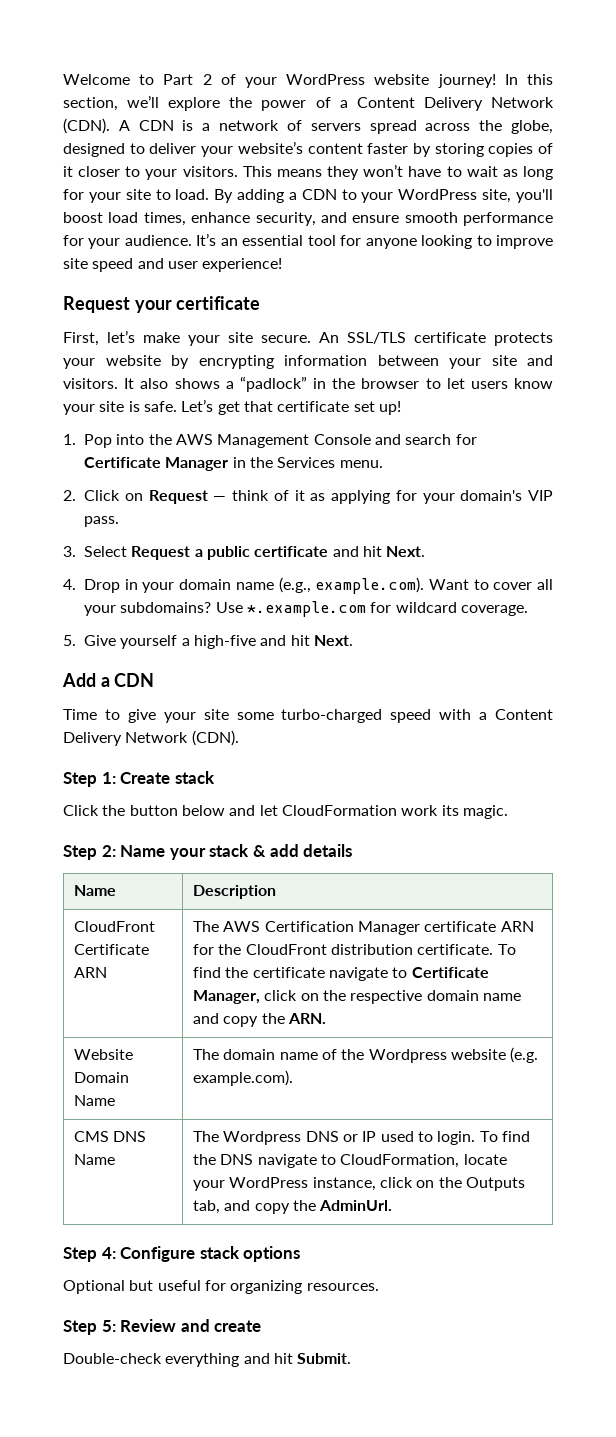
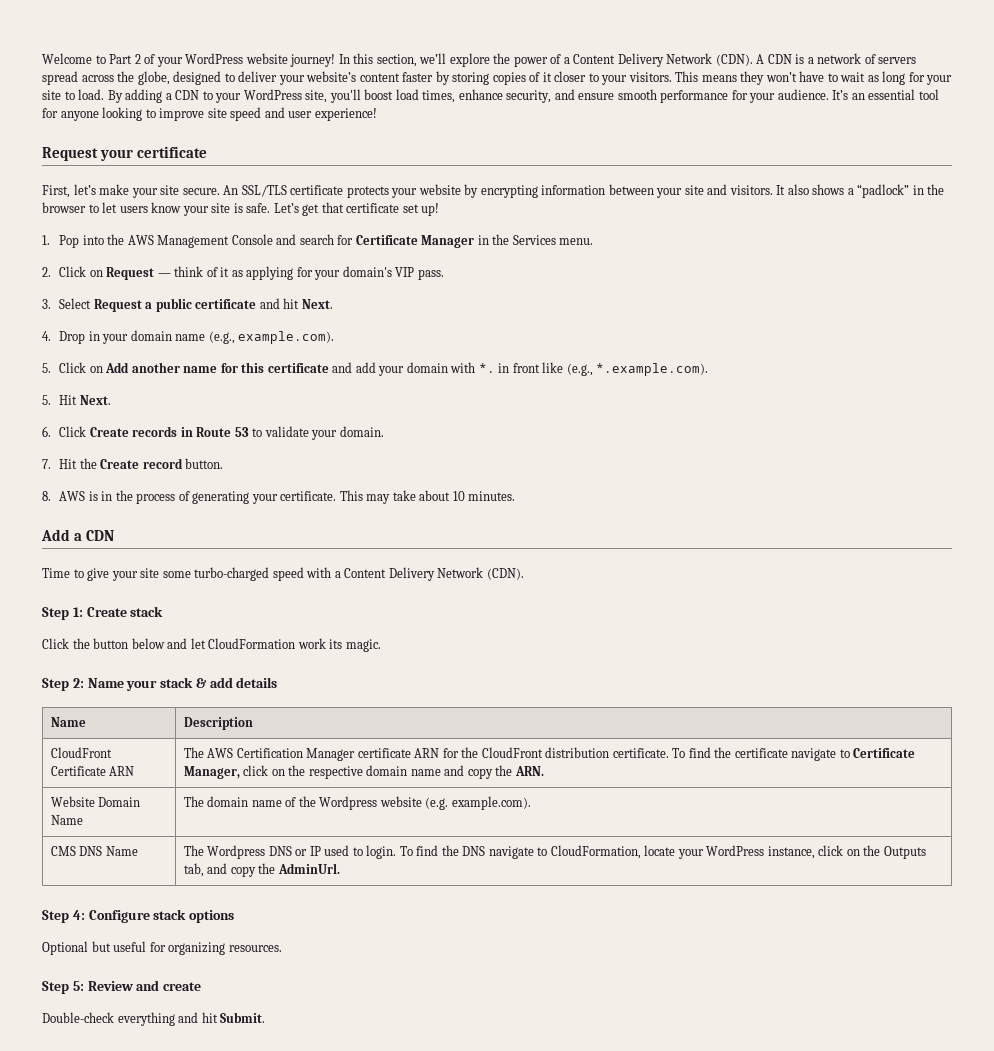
- 4. Drop in your domain name (e.g., example.com). Want to cover all your subdomains? Use *.example.com for wildcard coverage.
- 5. Give yourself a high-five and hit Next.
+ 4. Drop in your domain name (e.g., example.com).
+ 5. Click on Add another name for this certificate and add your domain with *. in front like (e.g., *.example.com).
+ 5. Hit Next.
+ 6. Click Create records in Route 53 to validate your domain.
+ 7. Hit the Create record button.
+ 8. AWS is in the process of generating your certificate. This may take about 10 minutes.

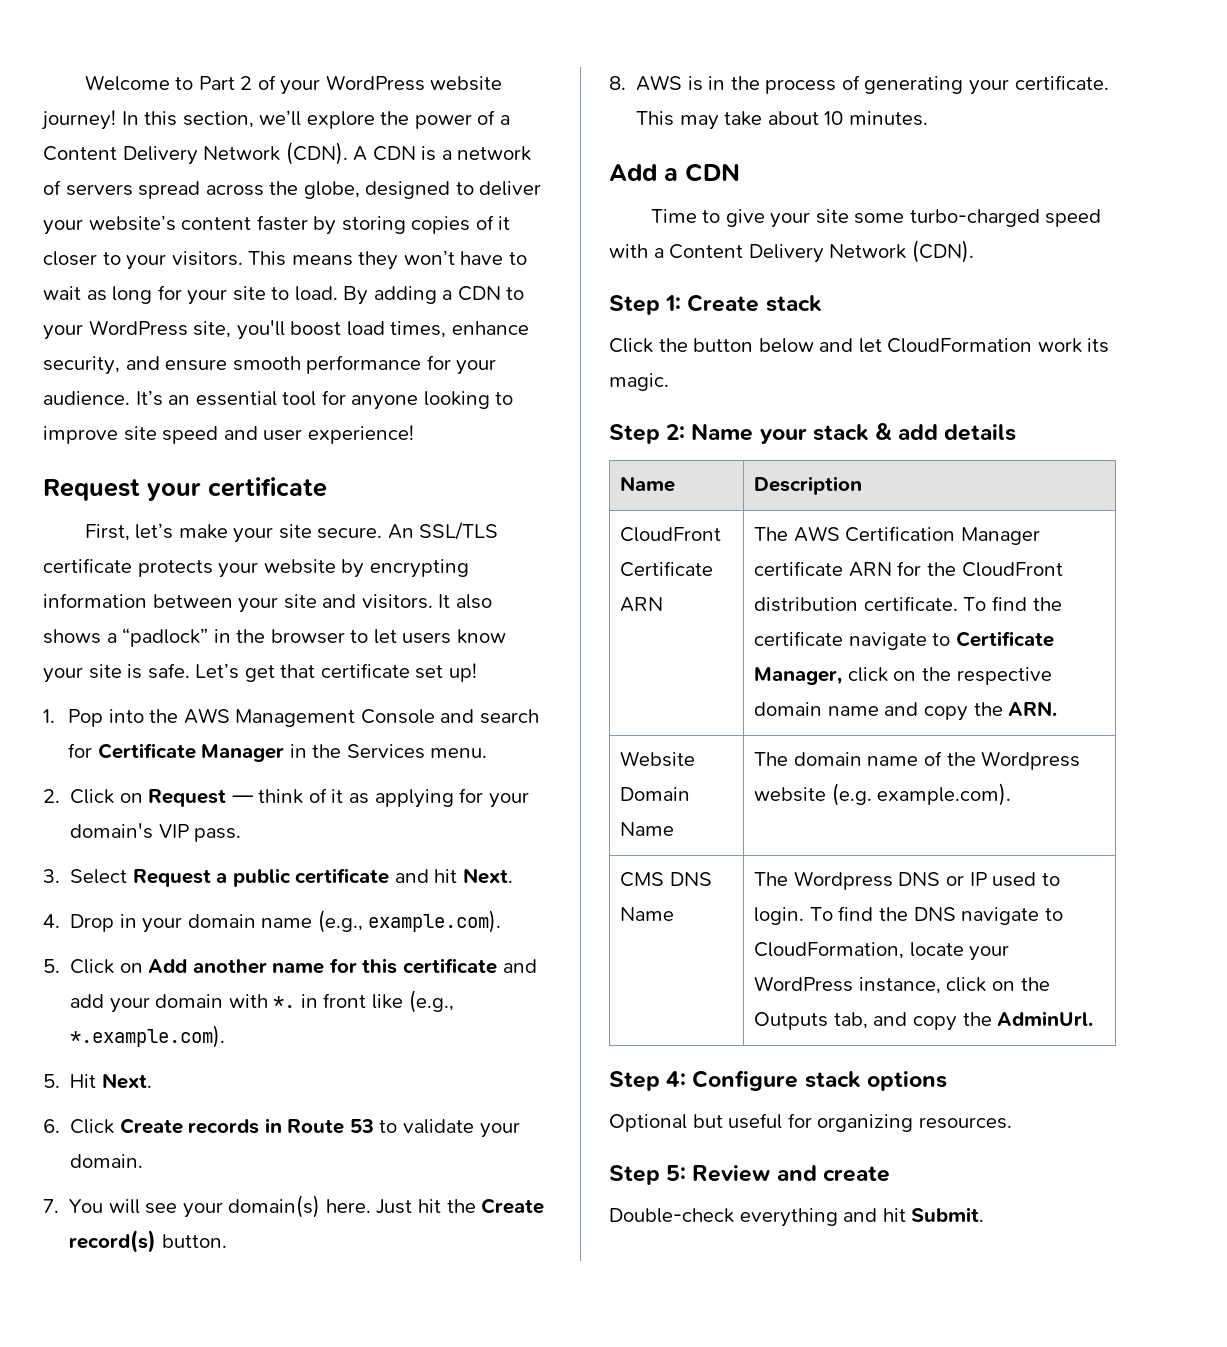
- 7. Hit the Create record button.
+ 7. You will see your domain(s) here. Just hit the Create record(s) button.

